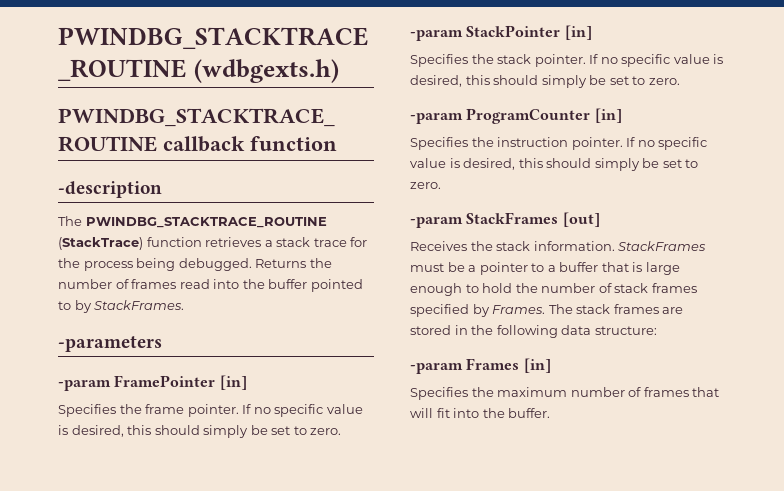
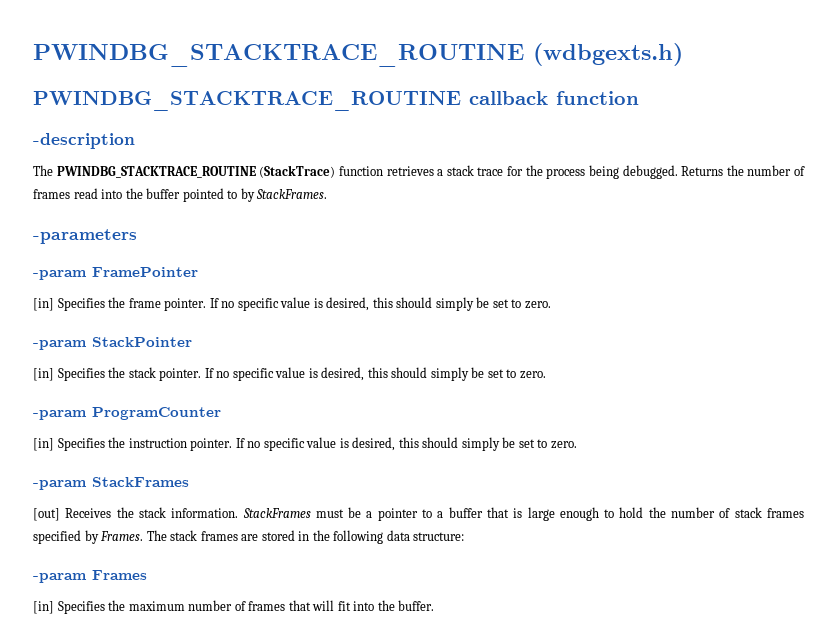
- -param FramePointer [in]
- Specifies the frame pointer.
+ -param FramePointer
+ [in] Specifies the frame pointer.
- -param StackPointer [in]
- Specifies the stack pointer.
+ -param StackPointer
+ [in] Specifies the stack pointer.
- -param ProgramCounter [in]
- Specifies the instruction pointer.
+ -param ProgramCounter
+ [in] Specifies the instruction pointer.
- -param StackFrames [out]
- Receives the stack information.
+ -param StackFrames
+ [out] Receives the stack information.
- -param Frames [in]
- Specifies the maximum number of frames that will fit into the buffer.
+ -param Frames
+ [in] Specifies the maximum number of frames that will fit into the buffer.

